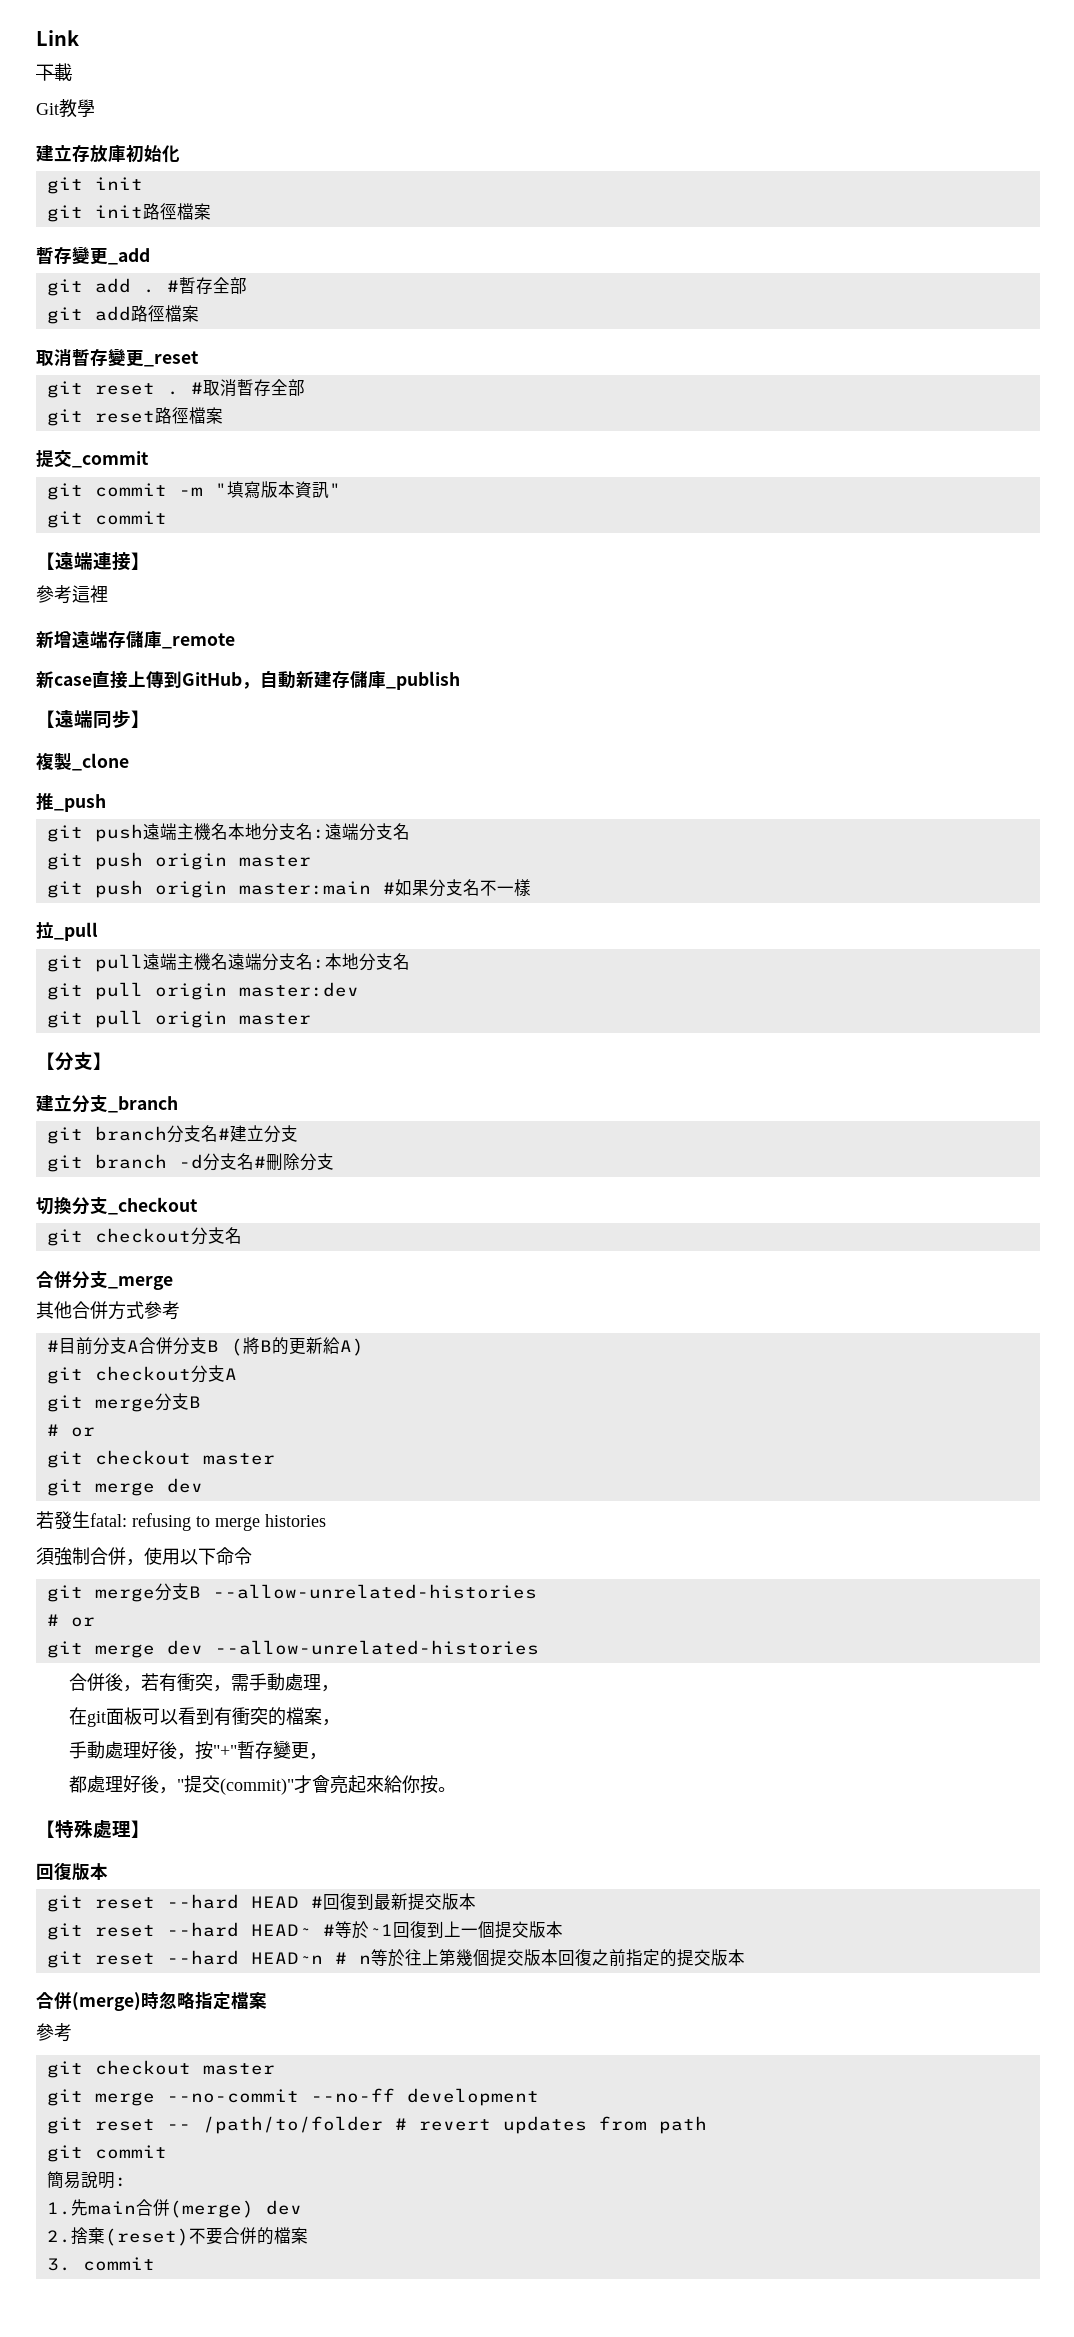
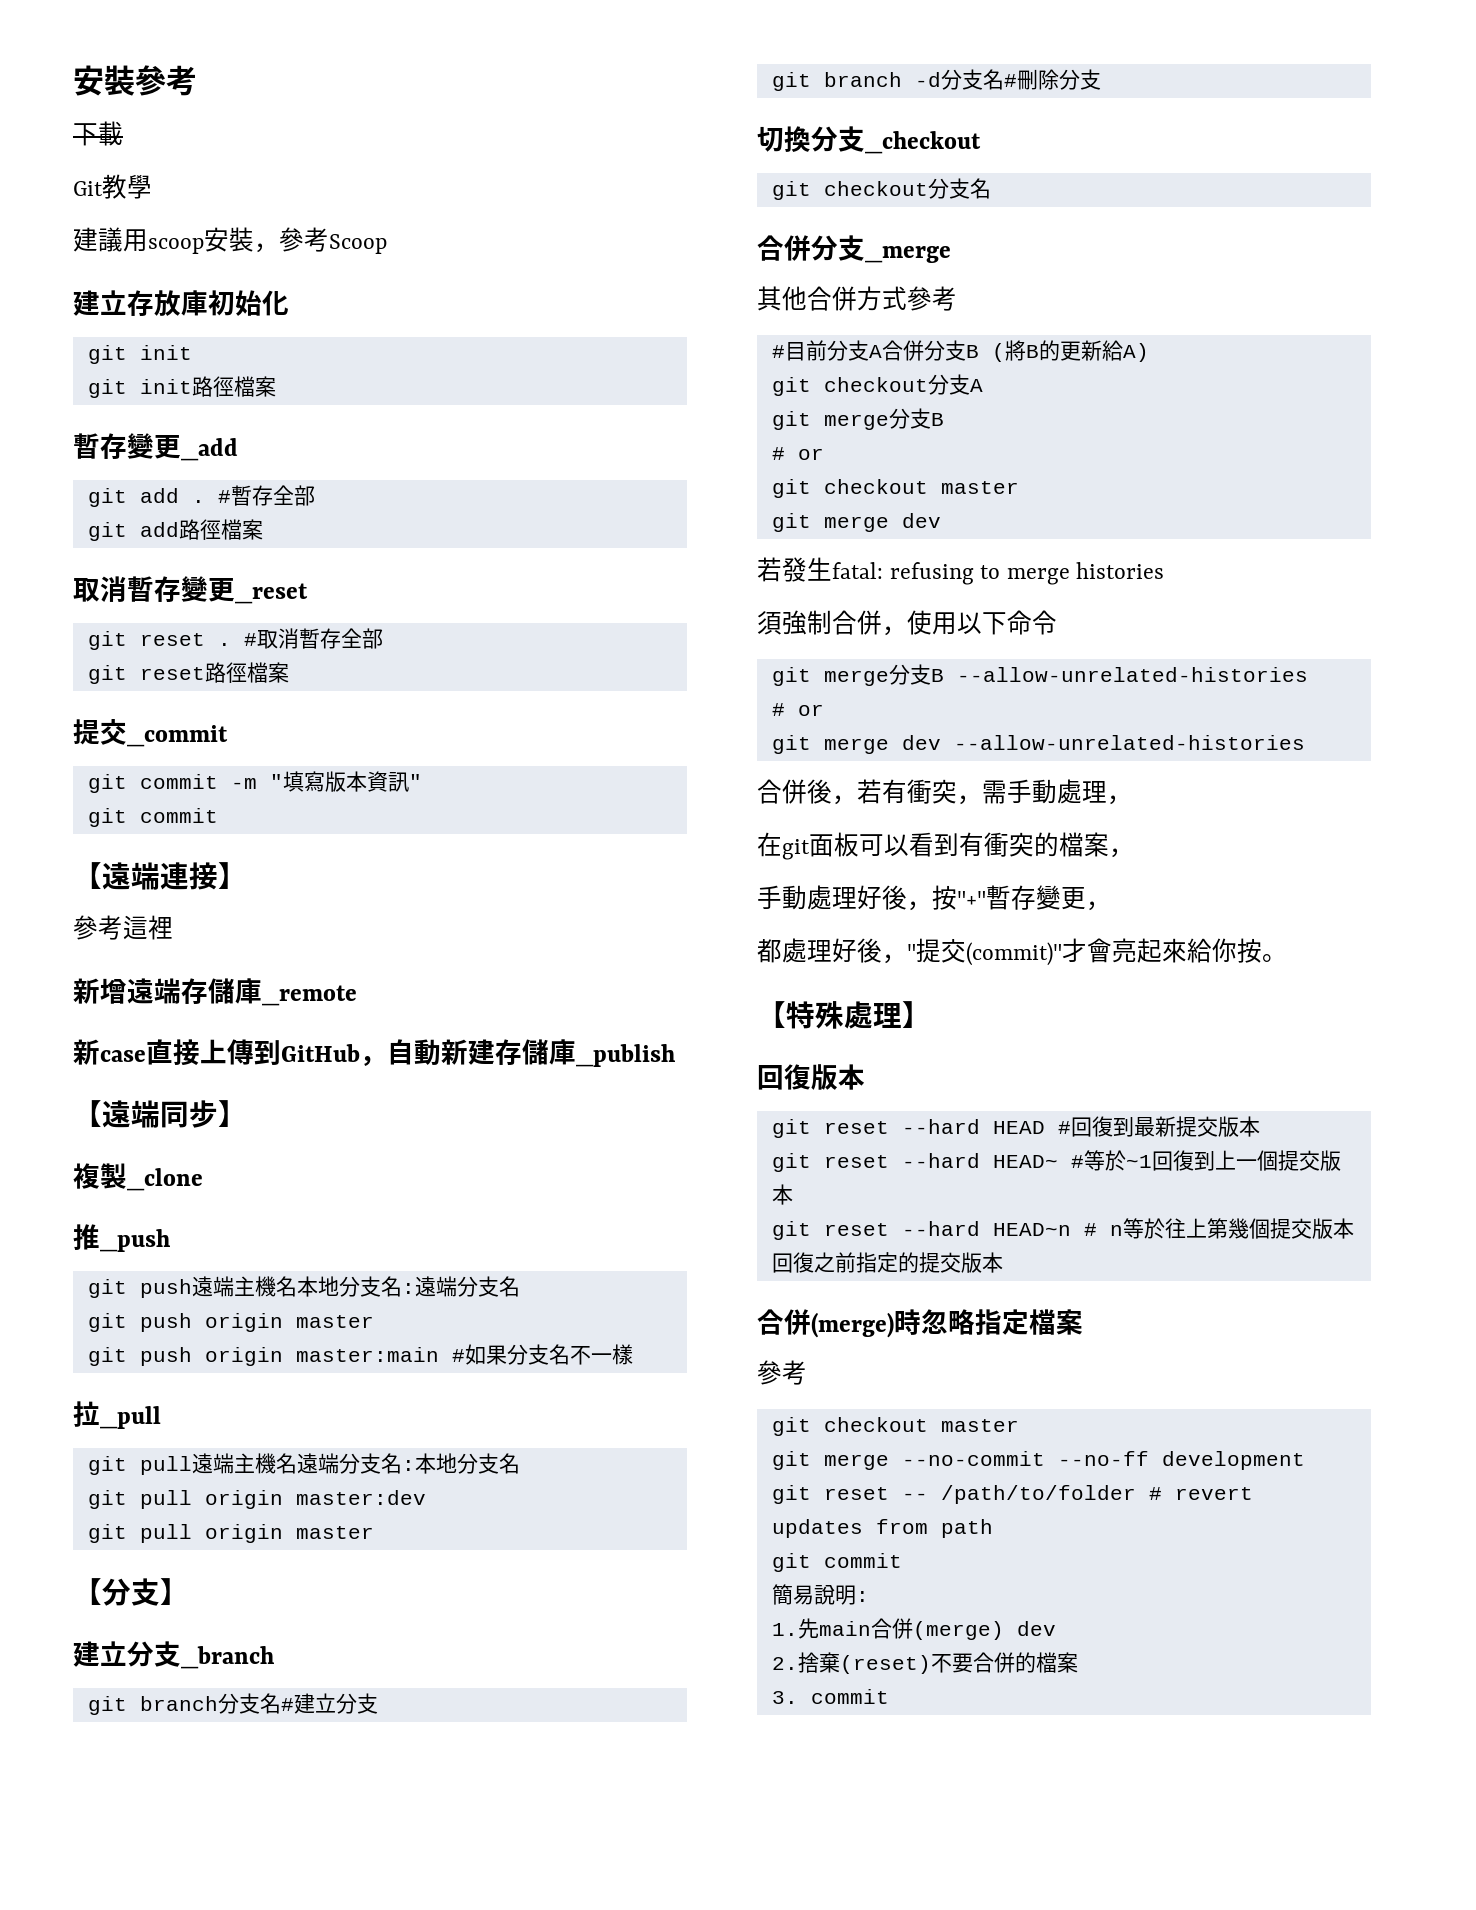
- Link
+ 安裝參考
+ 建議用scoop安裝，參考Scoop

